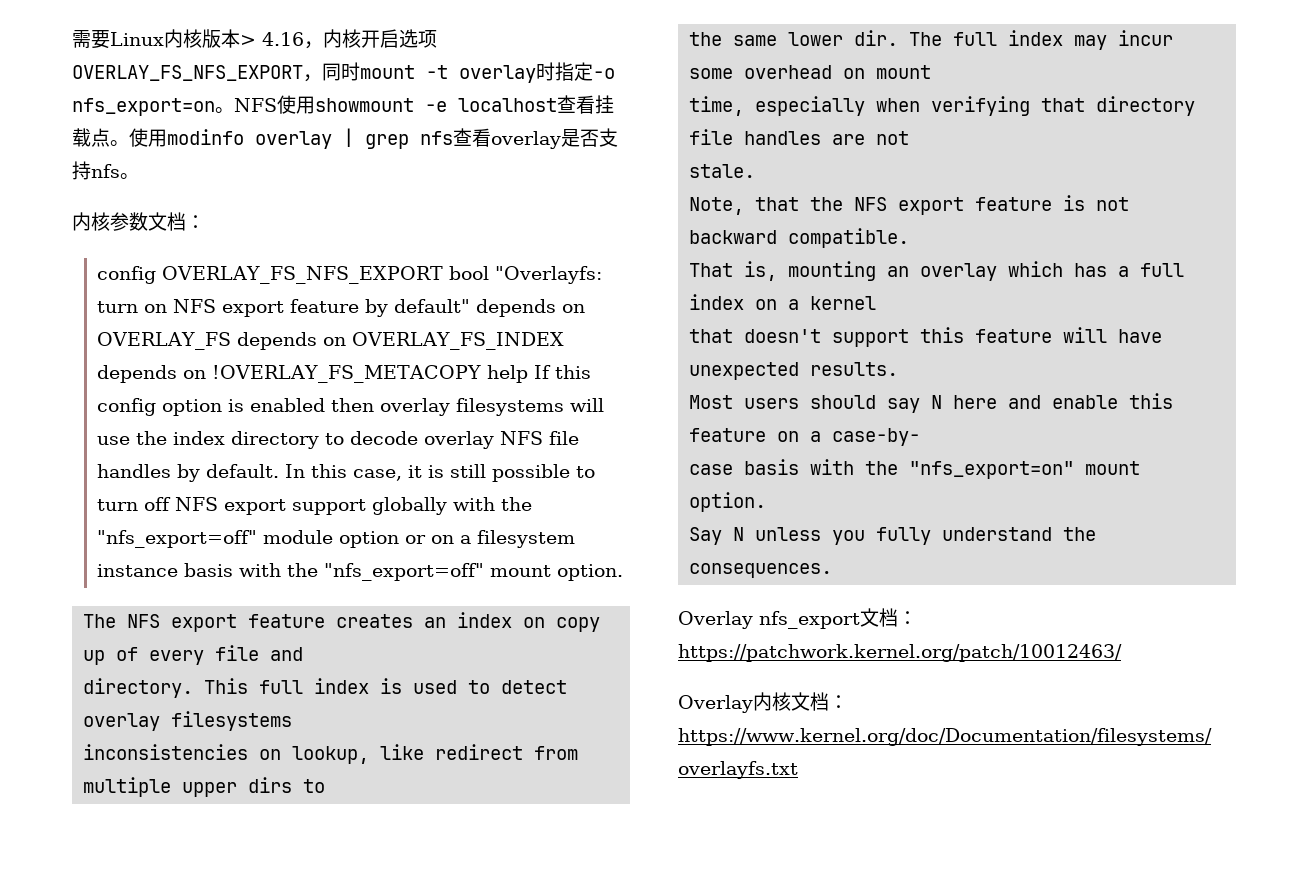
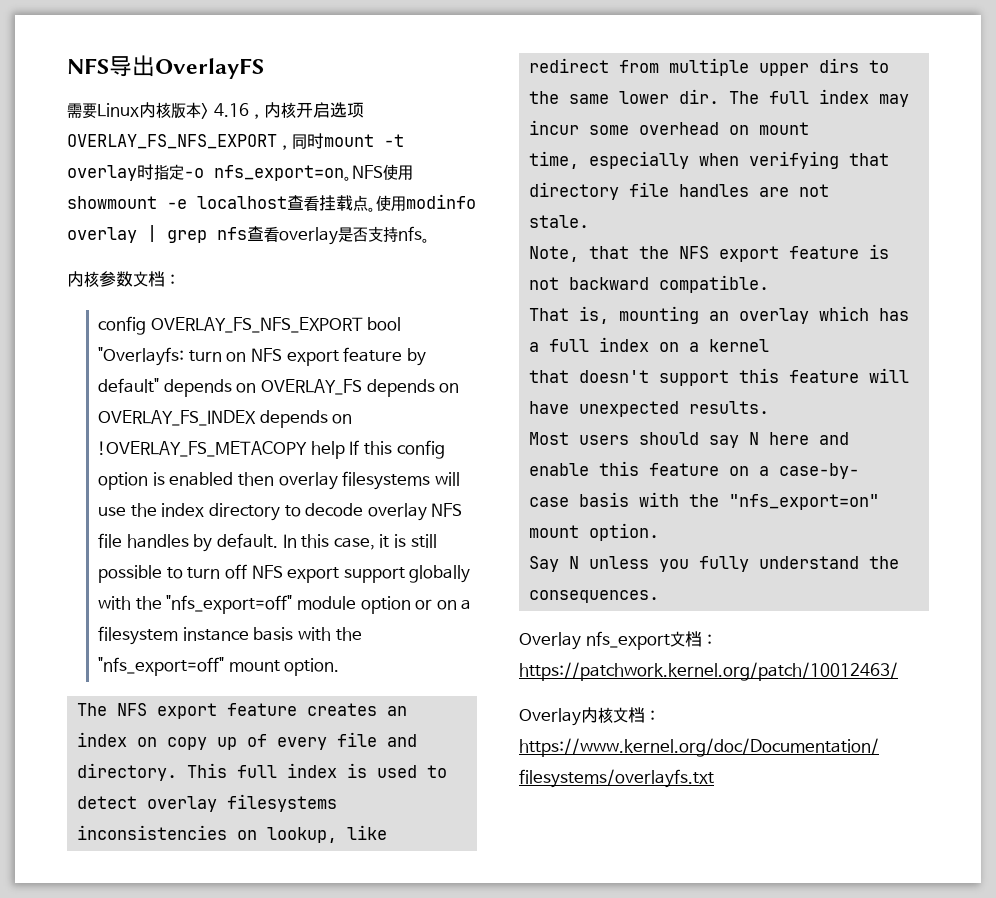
+ NFS导出OverlayFS

